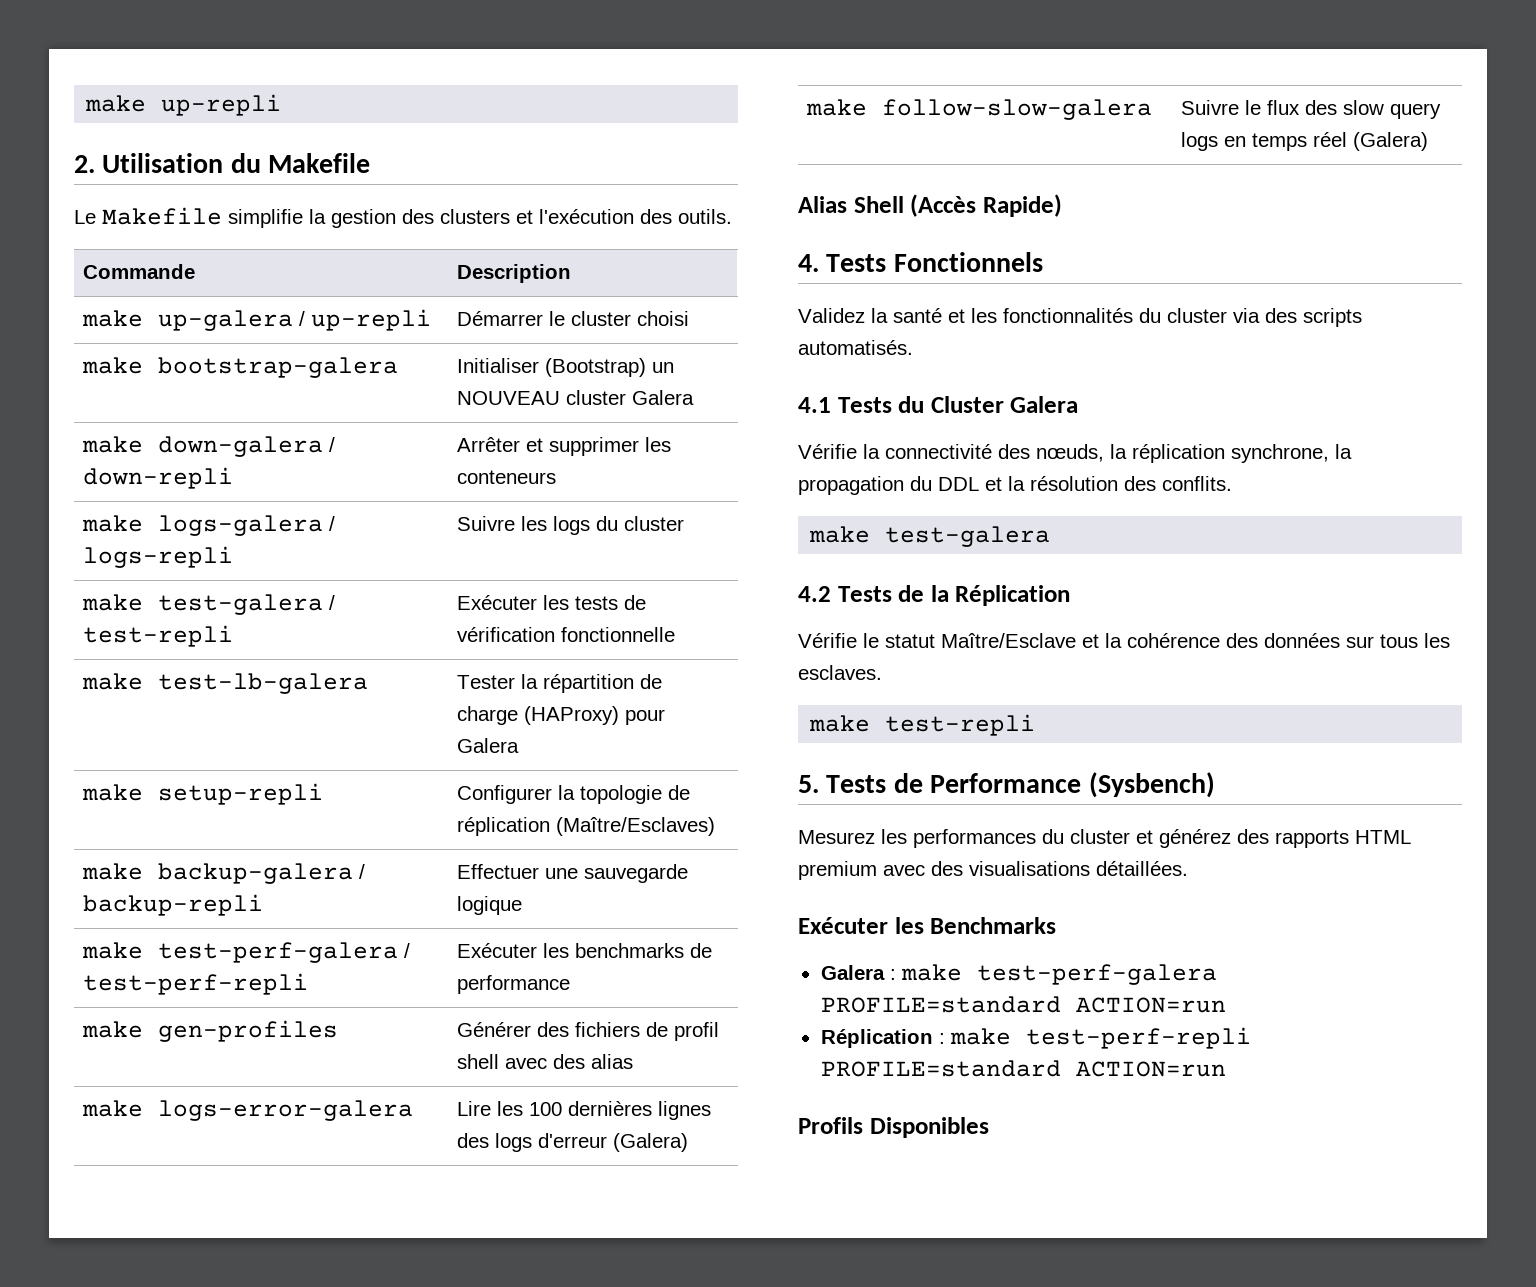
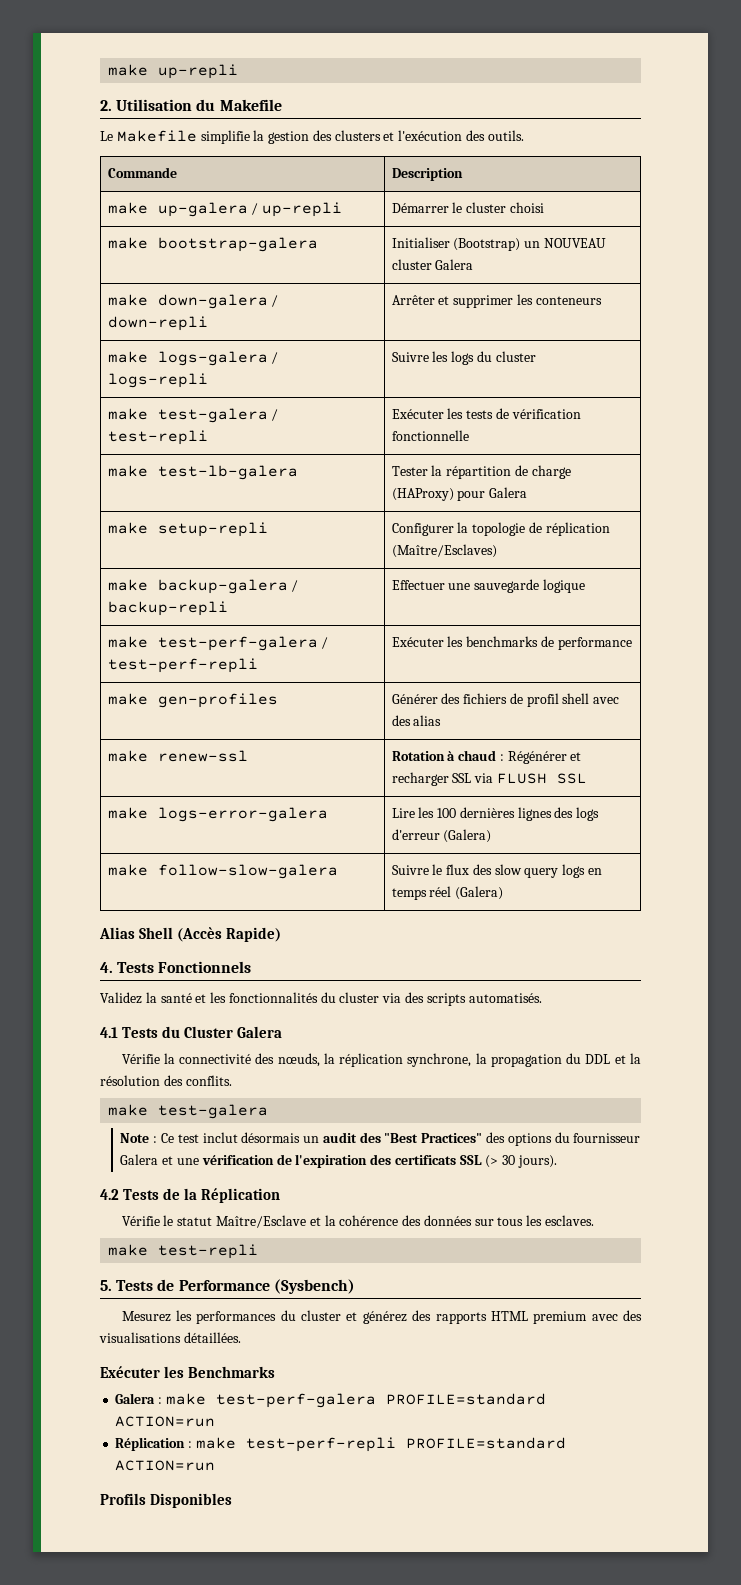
+ make renew-ssl | Rotation à chaud : Régénérer et recharger SSL via FLUSH SSL
+ Note : Ce test inclut désormais un audit des "Best Practices" des options du fournisseur Galera et une vérification de l'expiration des certificats SSL (> 30 jours).

